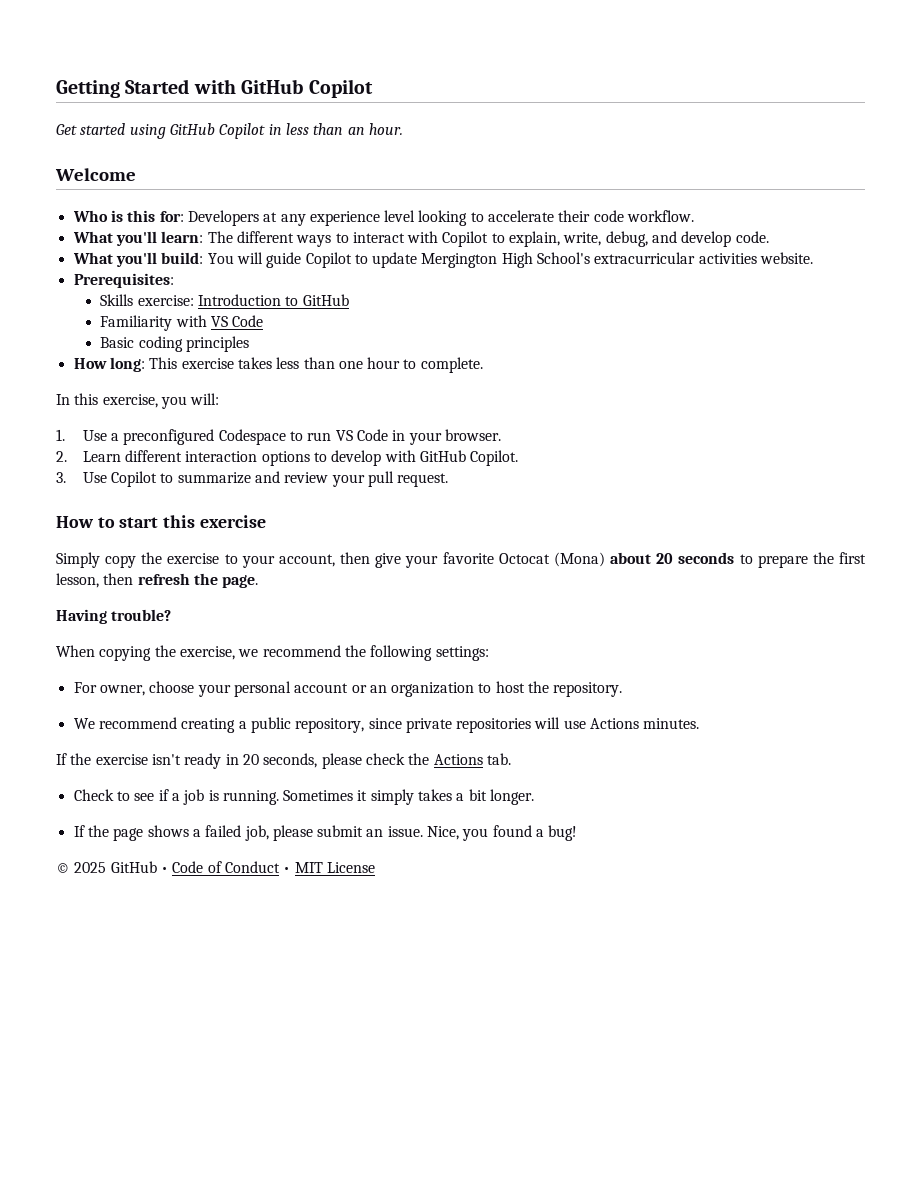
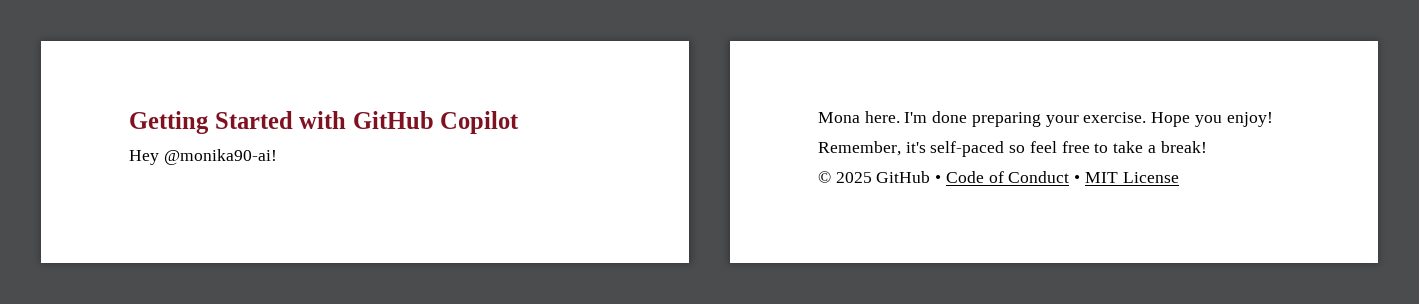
- Get started using GitHub Copilot in less than an hour.
- Welcome
- Who is this for: Developers at any experience level looking to accelerate their code workflow.
- What you'll learn: The different ways to interact with Copilot to explain, write, debug, and develop code.
- What you'll build: You will guide Copilot to update Mergington High School's extracurricular activities website.
- Prerequisites:
- Skills exercise: Introduction to GitHub
- Familiarity with VS Code
- Basic coding principles
- How long: This exercise takes less than one hour to complete.
- In this exercise, you will:
- 1. Use a preconfigured Codespace to run VS Code in your browser.
- 2. Learn different interaction options to develop with GitHub Copilot.
- 3. Use Copilot to summarize and review your pull request.
- How to start this exercise
- Simply copy the exercise to your account, then give your favorite Octocat (Mona) about 20 seconds to prepare the first lesson, then refresh the page.
- Having trouble?
- When copying the exercise, we recommend the following settings:
- For owner, choose your personal account or an organization to host the repository.
- We recommend creating a public repository, since private repositories will use Actions minutes.
- If the exercise isn't ready in 20 seconds, please check the Actions tab.
- Check to see if a job is running. Sometimes it simply takes a bit longer.
- If the page shows a failed job, please submit an issue. Nice, you found a bug!
+ Hey @monika90-ai!
+ Mona here. I'm done preparing your exercise. Hope you enjoy!
+ Remember, it's self-paced so feel free to take a break!

